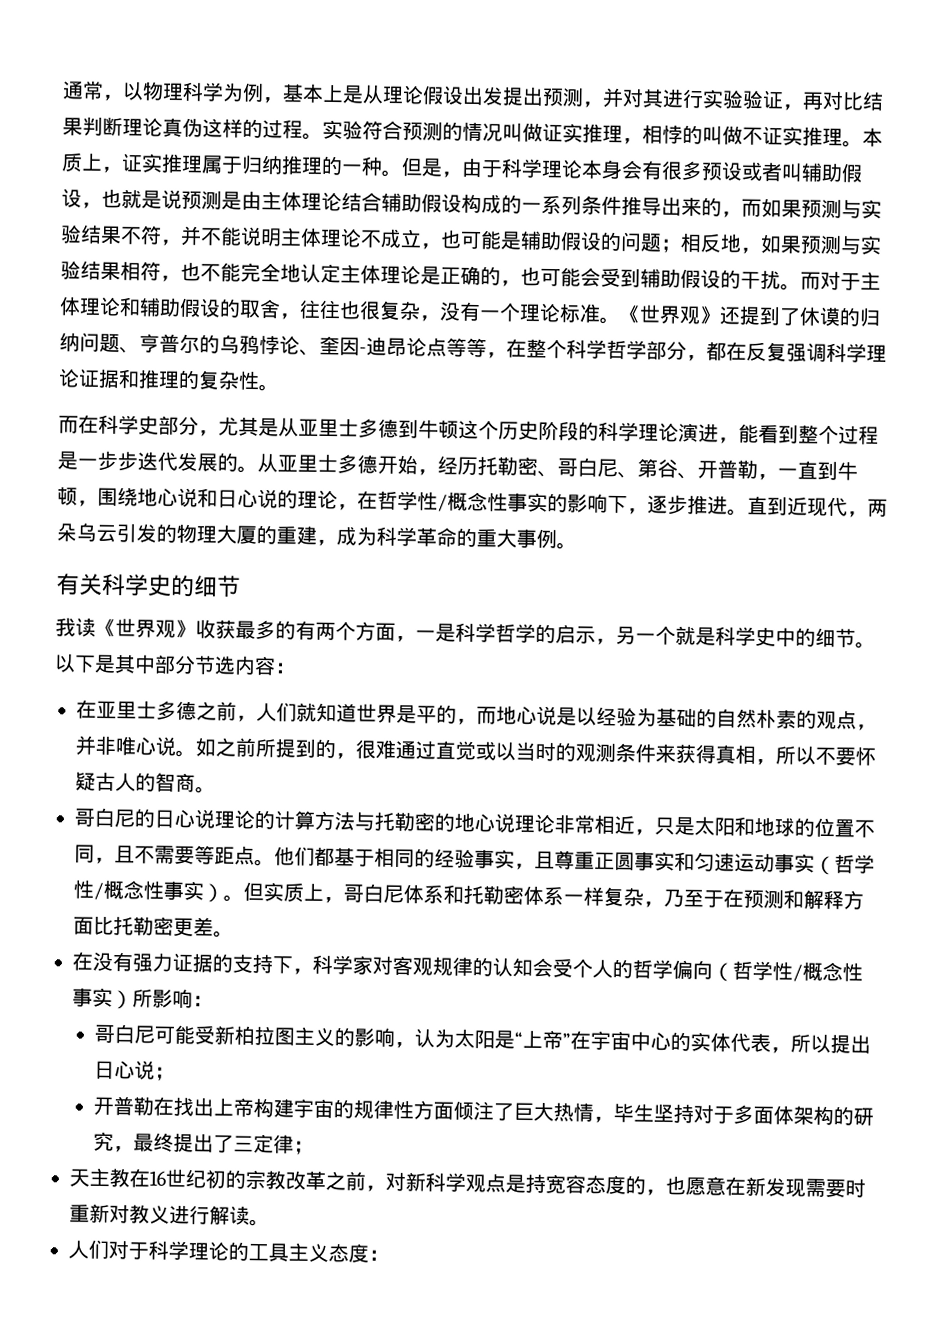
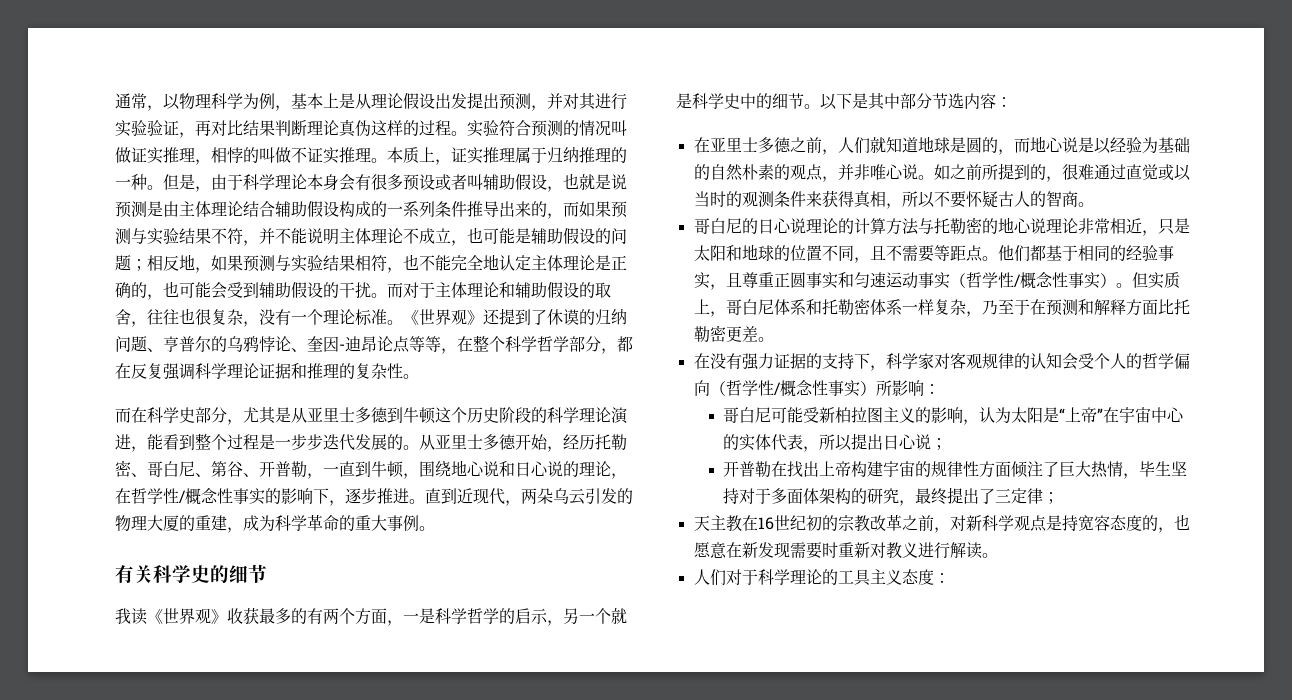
- 在亚里士多德之前，人们就知道世界是平的，而地心说是以经验为基础的自然朴素的观点，并非唯心说。
+ 在亚里士多德之前，人们就知道地球是圆的，而地心说是以经验为基础的自然朴素的观点，并非唯心说。

